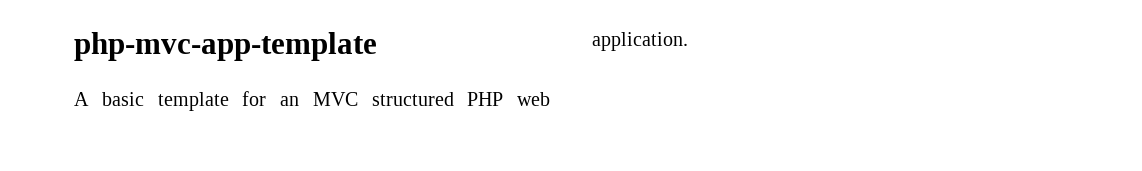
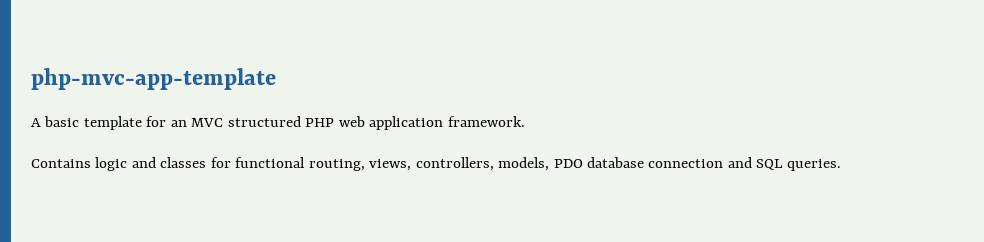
- A basic template for an MVC structured PHP web application.
+ A basic template for an MVC structured PHP web application framework.
+ Contains logic and classes for functional routing, views, controllers, models, PDO database connection and SQL queries.

